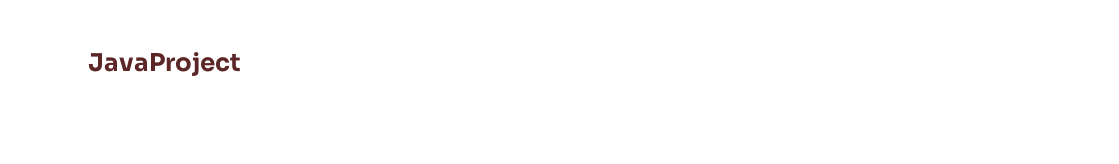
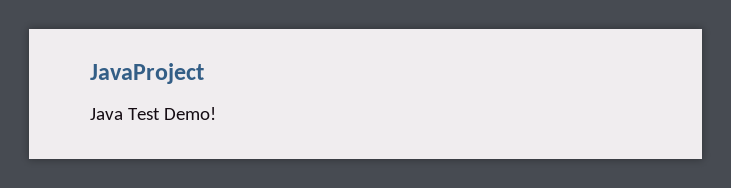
+ Java Test Demo!

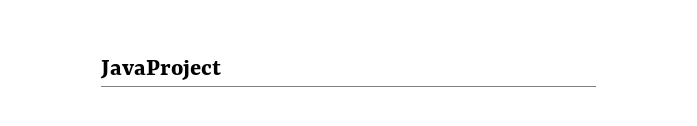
- Java Test Demo!

